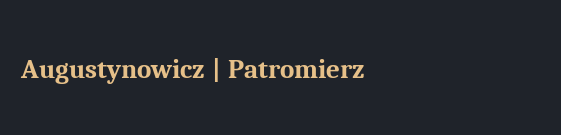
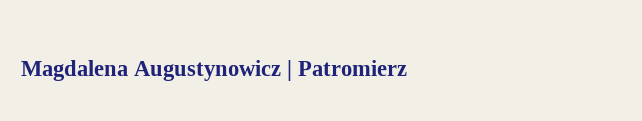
- Augustynowicz | Patromierz
+ Magdalena Augustynowicz | Patromierz

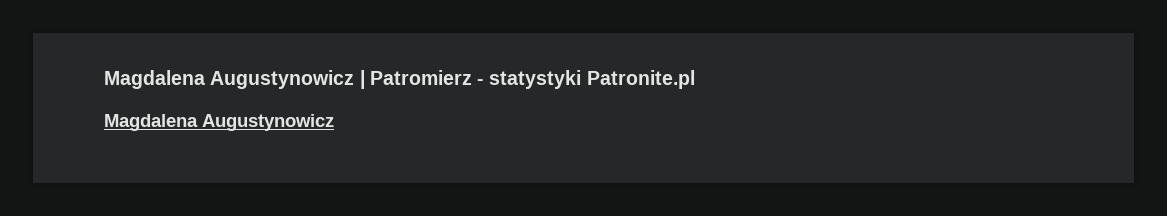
- Magdalena Augustynowicz | Patromierz
+ Magdalena Augustynowicz | Patromierz - statystyki Patronite.pl
+ Magdalena Augustynowicz

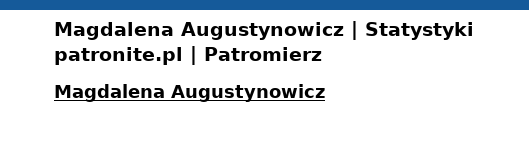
- Magdalena Augustynowicz | Patromierz - statystyki Patronite.pl
+ Magdalena Augustynowicz | Statystyki patronite.pl | Patromierz

